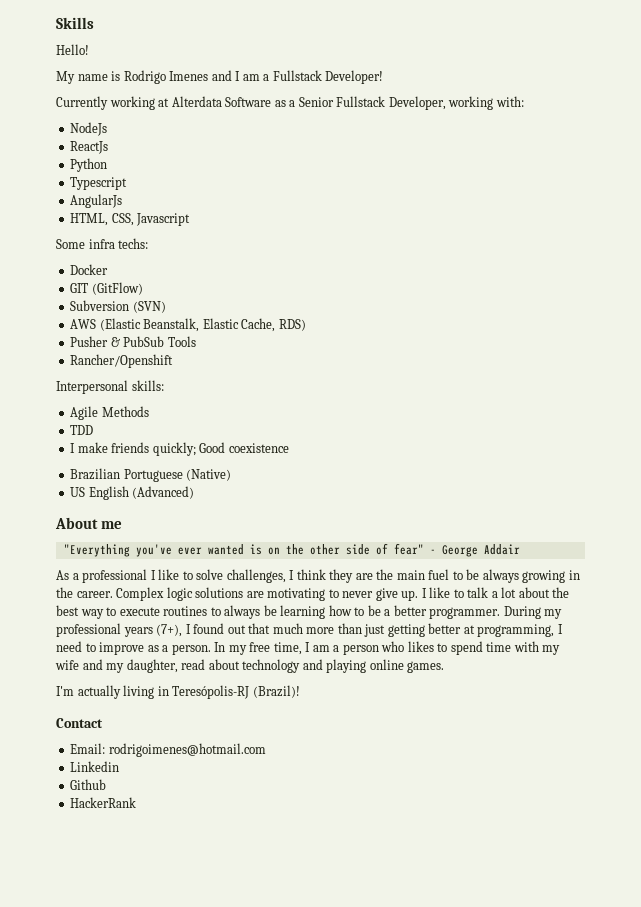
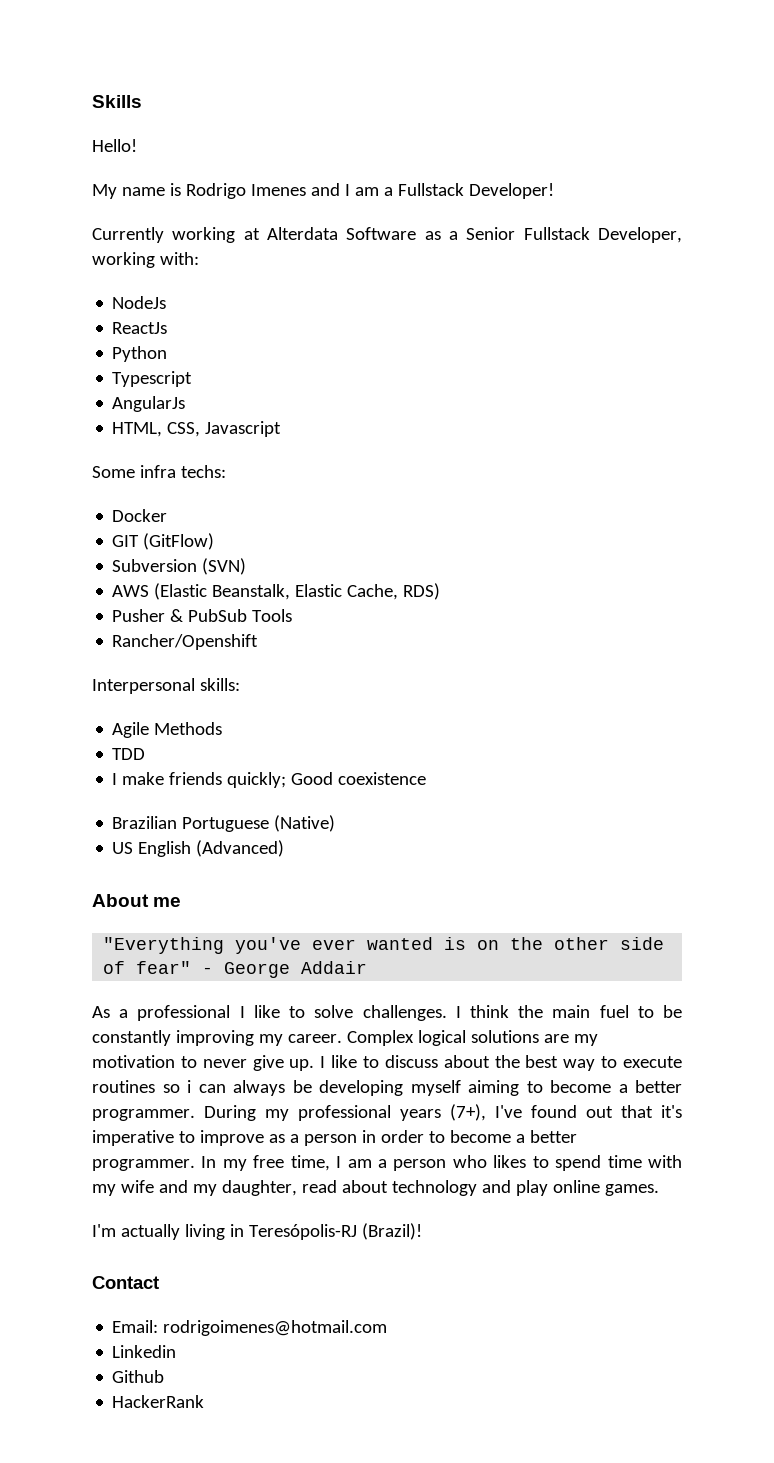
- As a professional I like to solve challenges, I think they are the main fuel to be always growing in the career.
+ As a professional I like to solve challenges. I think the main fuel to be constantly improving my career.
- Complex logic solutions are motivating to never give up.
+ Complex logical solutions are my motivation to never give up.
- I like to talk a lot about the best way to execute routines to always be learning how to be a better programmer.
+ I like to discuss about the best way to execute routines so i can always be developing myself aiming to become a better programmer.
- During my professional years (7+), I found out that much more than just getting better at programming, I need to improve as a person.
+ During my professional years (7+), I've found out that it's imperative to improve as a person in order to become a better programmer.
- In my free time, I am a person who likes to spend time with my wife and my daughter, read about technology and playing online games.
+ In my free time, I am a person who likes to spend time with my wife and my daughter, read about technology and play online games.

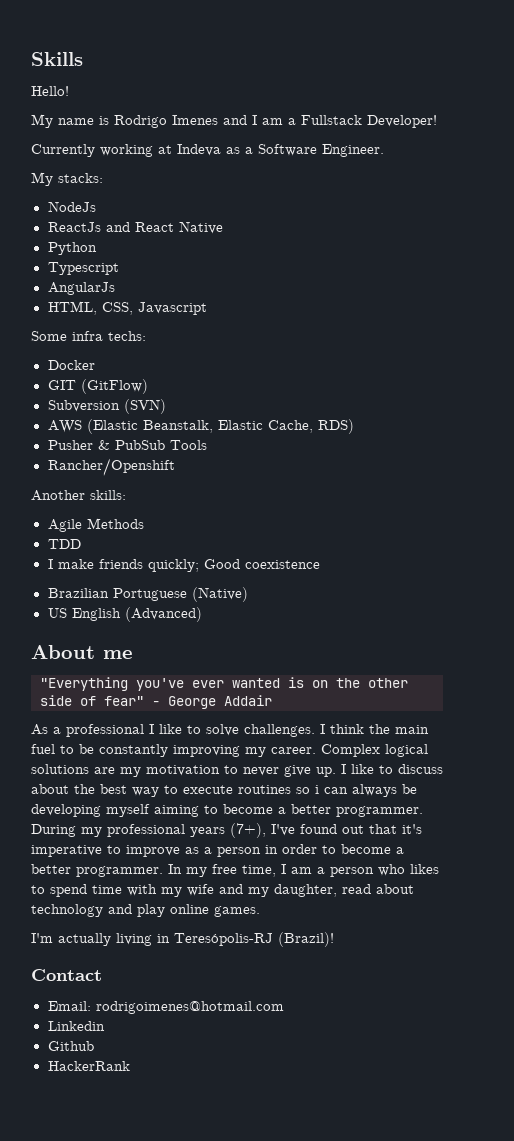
- Currently working at Alterdata Software as a Senior Fullstack Developer, working with:
+ Currently working at Indeva as a Software Engineer.
+ My stacks:
- ReactJs
+ ReactJs and React Native
- Interpersonal skills:
+ Another skills:

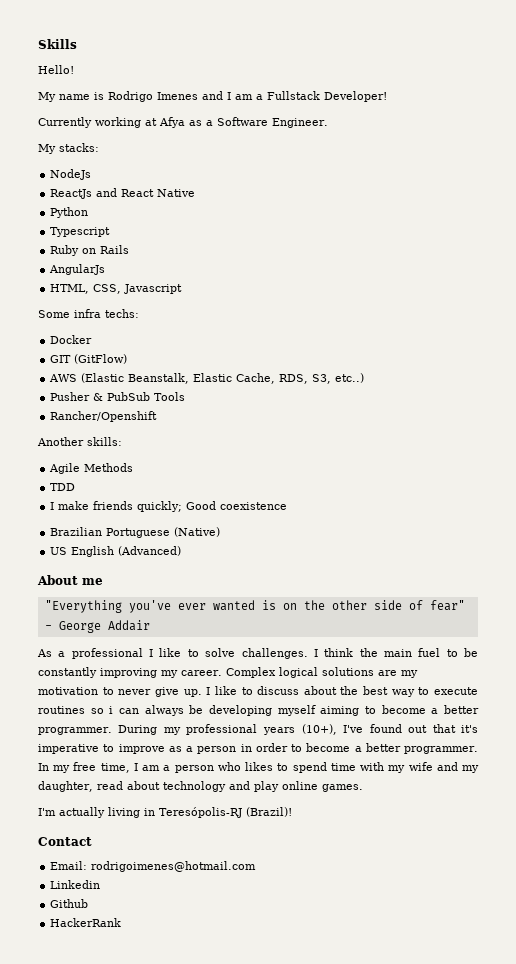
- Currently working at Indeva as a Software Engineer.
+ Currently working at Afya as a Software Engineer.
+ Ruby on Rails
- Subversion (SVN)
- AWS (Elastic Beanstalk, Elastic Cache, RDS)
+ AWS (Elastic Beanstalk, Elastic Cache, RDS, S3, etc..)
- During my professional years (7+), I've found out that it's imperative to improve as a person in order to become a better programmer.
+ During my professional years (10+), I've found out that it's imperative to improve as a person in order to become a better programmer.

